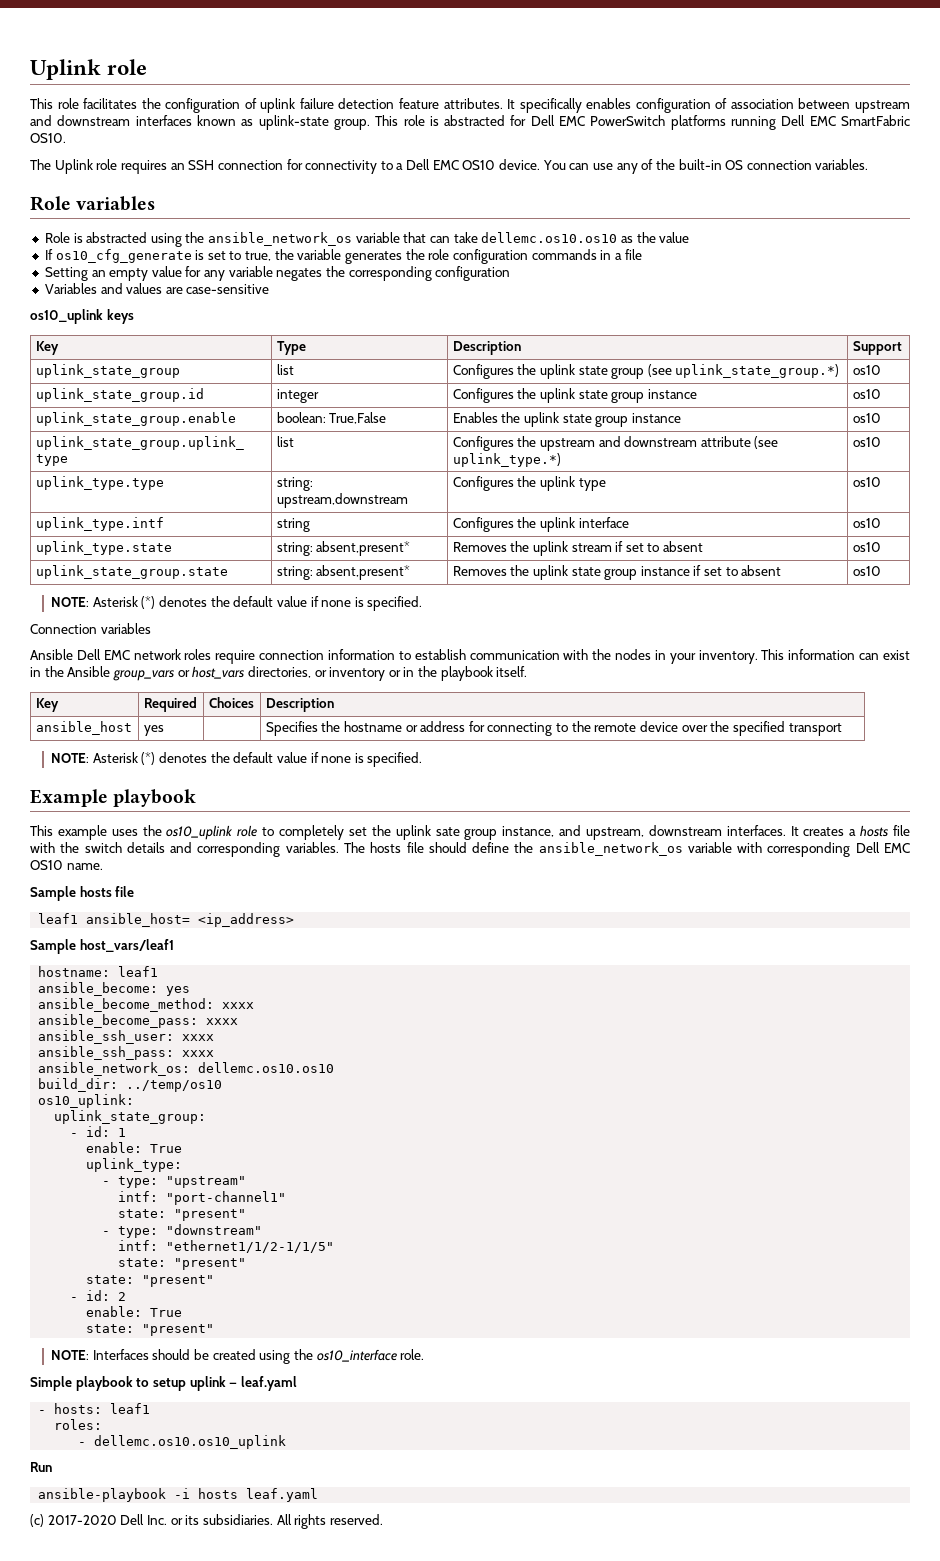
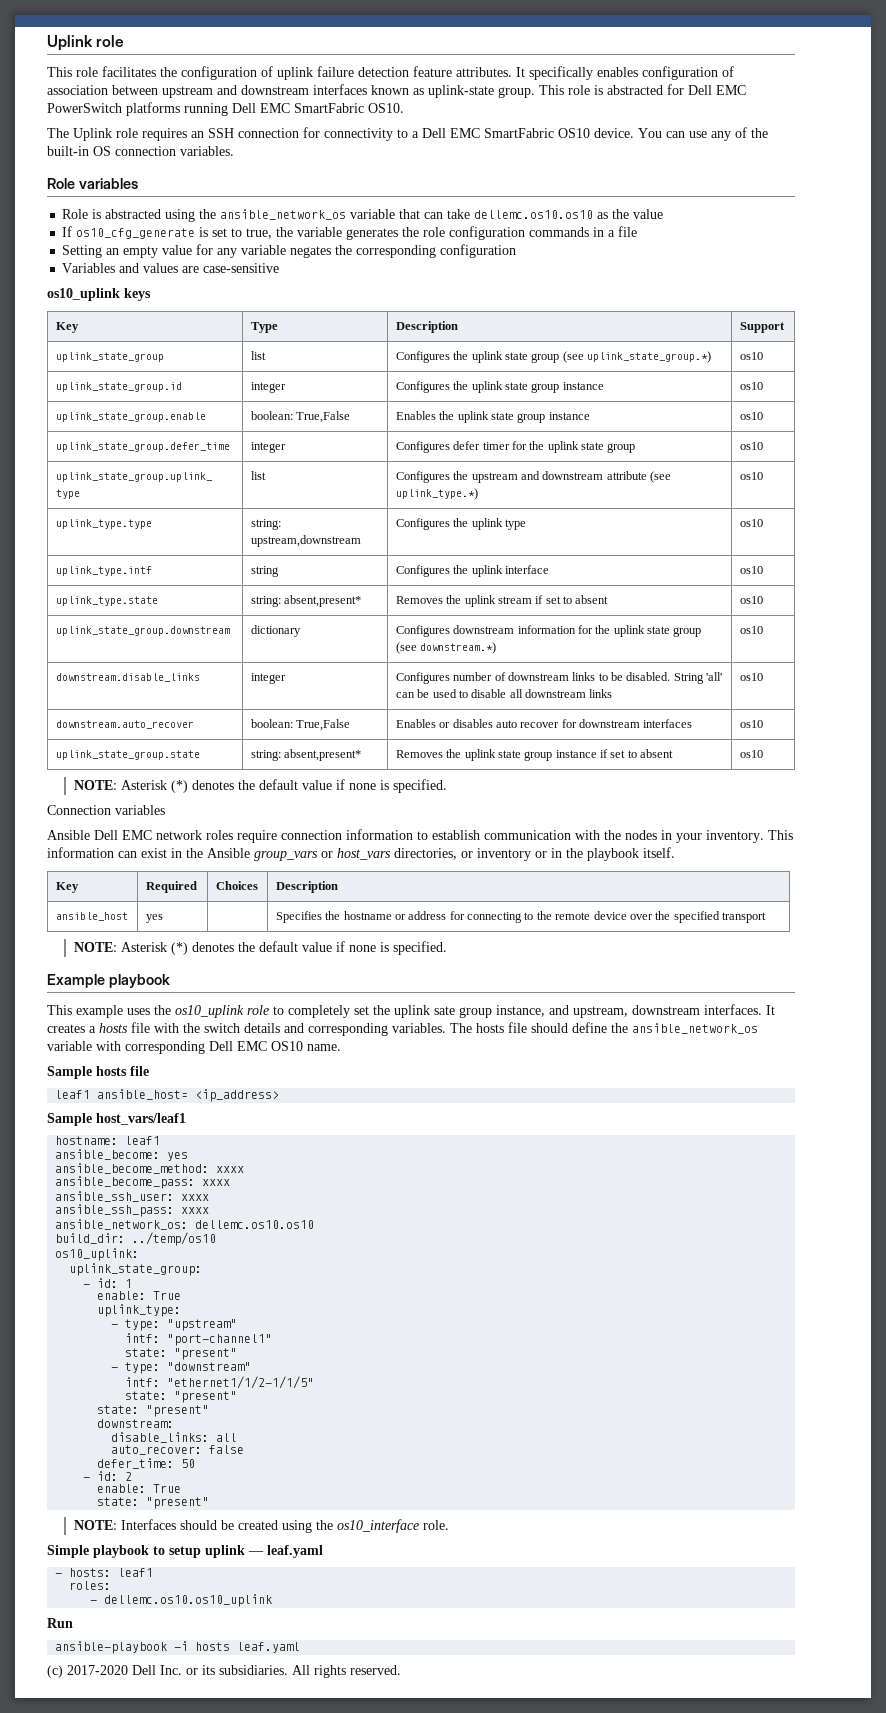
- The Uplink role requires an SSH connection for connectivity to a Dell EMC OS10 device.
+ The Uplink role requires an SSH connection for connectivity to a Dell EMC SmartFabric OS10 device.
+ uplink_state_group.defer_time | integer | Configures defer timer for the uplink state group | os10
+ uplink_state_group.downstream | dictionary | Configures downstream information for the uplink state group (see downstream.*) | os10
+ downstream.disable_links | integer | Configures number of downstream links to be disabled. String 'all' can be used to disable all downstream links | os10
+ downstream.auto_recover | boolean: True,False | Enables or disables auto recover for downstream interfaces | os10
+ downstream:
+ disable_links: all
+ auto_recover: false
+ defer_time: 50

